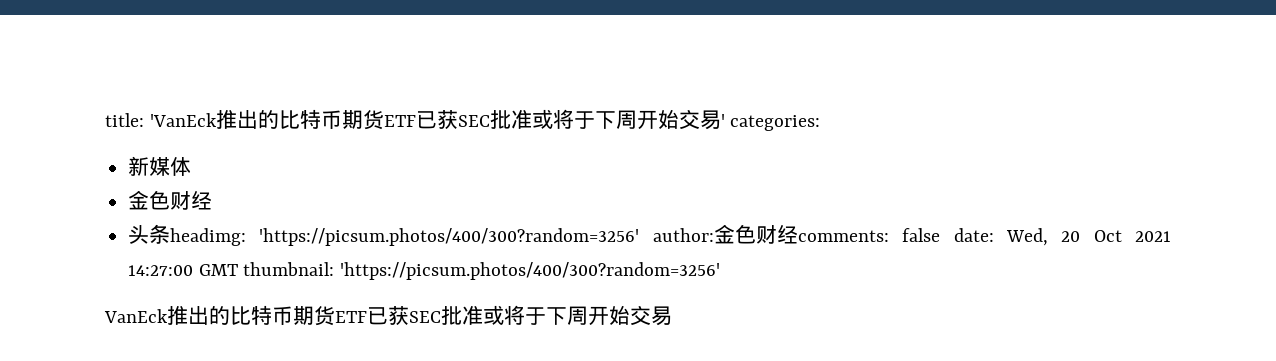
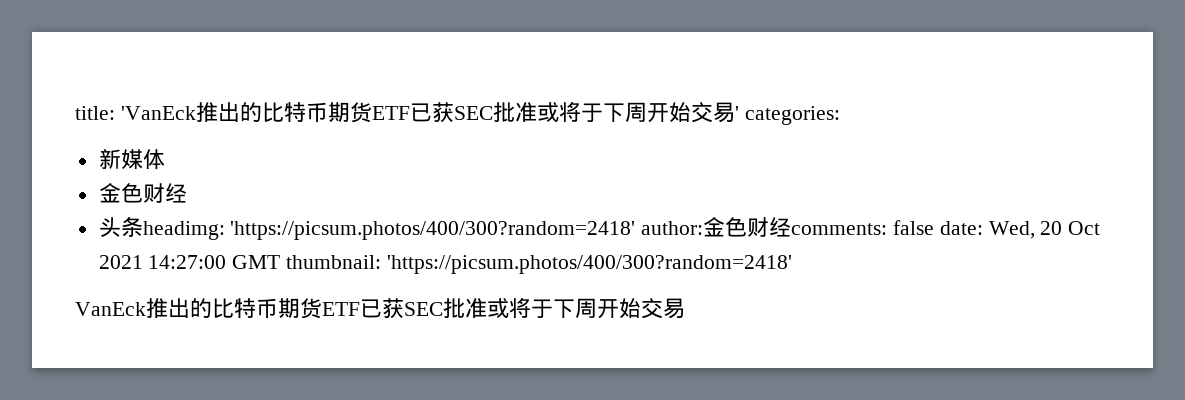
- 头条headimg: 'https://picsum.photos/400/300?random=3256' author:金色财经comments: false date: Wed, 20 Oct 2021 14:27:00 GMT thumbnail: 'https://picsum.photos/400/300?random=3256'
+ 头条headimg: 'https://picsum.photos/400/300?random=2418' author:金色财经comments: false date: Wed, 20 Oct 2021 14:27:00 GMT thumbnail: 'https://picsum.photos/400/300?random=2418'

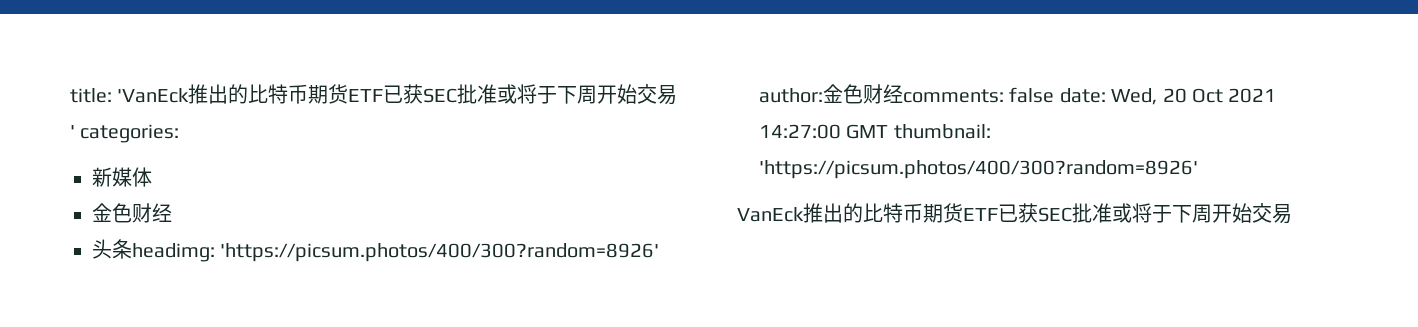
- 头条headimg: 'https://picsum.photos/400/300?random=2418' author:金色财经comments: false date: Wed, 20 Oct 2021 14:27:00 GMT thumbnail: 'https://picsum.photos/400/300?random=2418'
+ 头条headimg: 'https://picsum.photos/400/300?random=8926' author:金色财经comments: false date: Wed, 20 Oct 2021 14:27:00 GMT thumbnail: 'https://picsum.photos/400/300?random=8926'

